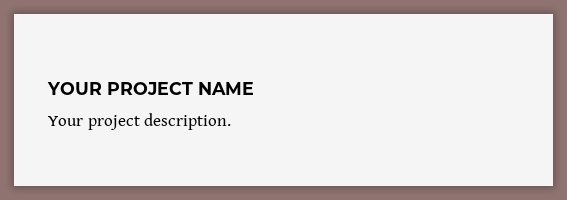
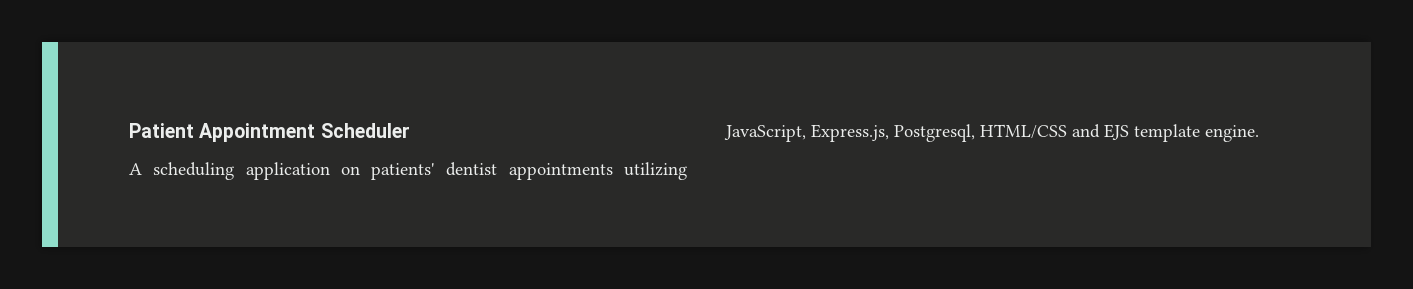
- YOUR PROJECT NAME
- Your project description.
+ Patient Appointment Scheduler
+ A scheduling application on patients' dentist appointments utilizing JavaScript, Express.js, Postgresql, HTML/CSS and EJS template engine.

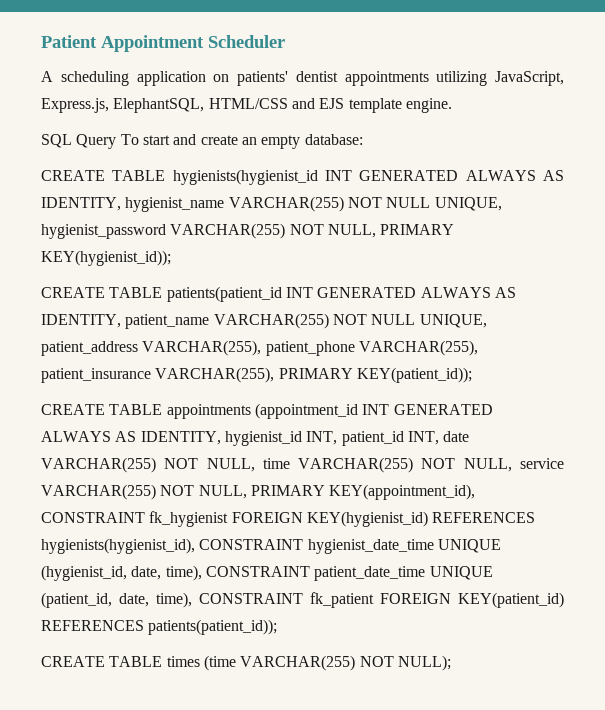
- A scheduling application on patients' dentist appointments utilizing JavaScript, Express.js, Postgresql, HTML/CSS and EJS template engine.
+ A scheduling application on patients' dentist appointments utilizing JavaScript, Express.js, ElephantSQL, HTML/CSS and EJS template engine.
+ SQL Query To start and create an empty database:
+ CREATE TABLE hygienists(hygienist_id INT GENERATED ALWAYS AS IDENTITY, hygienist_name VARCHAR(255) NOT NULL UNIQUE, hygienist_password VARCHAR(255) NOT NULL, PRIMARY KEY(hygienist_id));
+ CREATE TABLE patients(patient_id INT GENERATED ALWAYS AS IDENTITY, patient_name VARCHAR(255) NOT NULL UNIQUE, patient_address VARCHAR(255), patient_phone VARCHAR(255), patient_insurance VARCHAR(255), PRIMARY KEY(patient_id));
+ CREATE TABLE appointments (appointment_id INT GENERATED ALWAYS AS IDENTITY, hygienist_id INT, patient_id INT, date VARCHAR(255) NOT NULL, time VARCHAR(255) NOT NULL, service VARCHAR(255) NOT NULL, PRIMARY KEY(appointment_id), CONSTRAINT fk_hygienist FOREIGN KEY(hygienist_id) REFERENCES hygienists(hygienist_id), CONSTRAINT hygienist_date_time UNIQUE (hygienist_id, date, time), CONSTRAINT patient_date_time UNIQUE (patient_id, date, time), CONSTRAINT fk_patient FOREIGN KEY(patient_id) REFERENCES patients(patient_id));
+ CREATE TABLE times (time VARCHAR(255) NOT NULL);

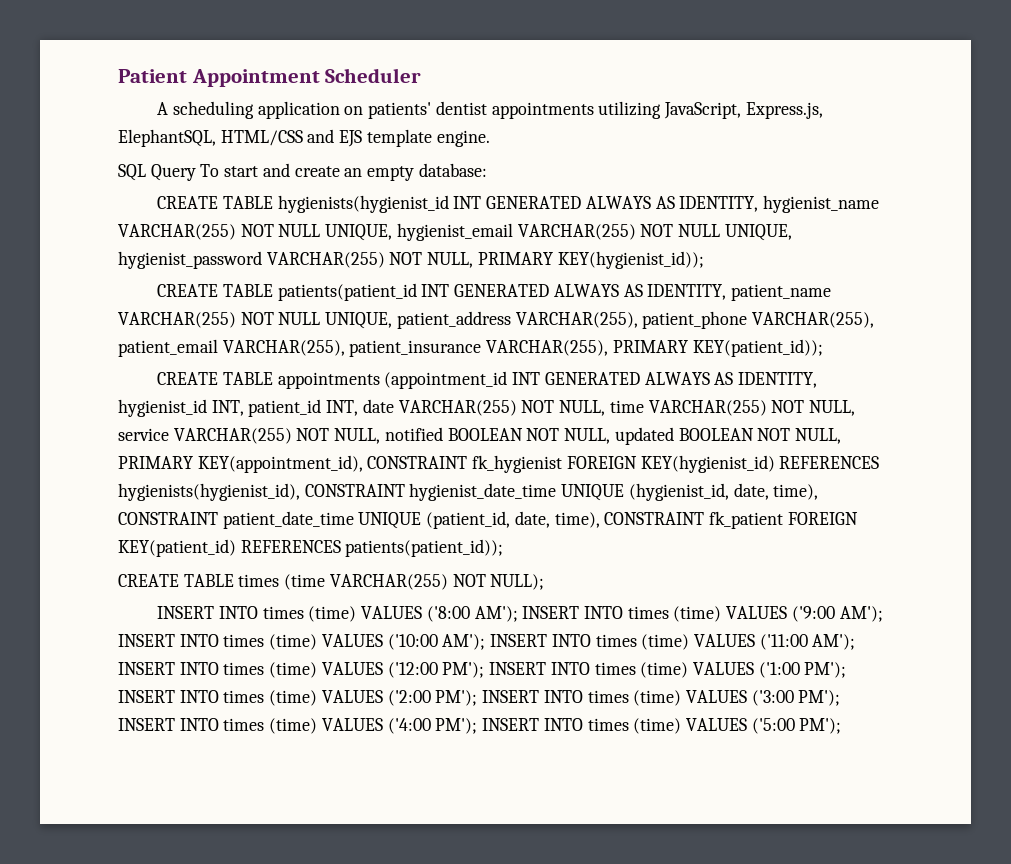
- CREATE TABLE hygienists(hygienist_id INT GENERATED ALWAYS AS IDENTITY, hygienist_name VARCHAR(255) NOT NULL UNIQUE, hygienist_password VARCHAR(255) NOT NULL, PRIMARY KEY(hygienist_id));
+ CREATE TABLE hygienists(hygienist_id INT GENERATED ALWAYS AS IDENTITY, hygienist_name VARCHAR(255) NOT NULL UNIQUE, hygienist_email VARCHAR(255) NOT NULL UNIQUE, hygienist_password VARCHAR(255) NOT NULL, PRIMARY KEY(hygienist_id));
- CREATE TABLE patients(patient_id INT GENERATED ALWAYS AS IDENTITY, patient_name VARCHAR(255) NOT NULL UNIQUE, patient_address VARCHAR(255), patient_phone VARCHAR(255), patient_insurance VARCHAR(255), PRIMARY KEY(patient_id));
+ CREATE TABLE patients(patient_id INT GENERATED ALWAYS AS IDENTITY, patient_name VARCHAR(255) NOT NULL UNIQUE, patient_address VARCHAR(255), patient_phone VARCHAR(255), patient_email VARCHAR(255), patient_insurance VARCHAR(255), PRIMARY KEY(patient_id));
- CREATE TABLE appointments (appointment_id INT GENERATED ALWAYS AS IDENTITY, hygienist_id INT, patient_id INT, date VARCHAR(255) NOT NULL, time VARCHAR(255) NOT NULL, service VARCHAR(255) NOT NULL, PRIMARY KEY(appointment_id), CONSTRAINT fk_hygienist FOREIGN KEY(hygienist_id) REFERENCES hygienists(hygienist_id), CONSTRAINT hygienist_date_time UNIQUE (hygienist_id, date, time), CONSTRAINT patient_date_time UNIQUE (patient_id, date, time), CONSTRAINT fk_patient FOREIGN KEY(patient_id) REFERENCES patients(patient_id));
+ CREATE TABLE appointments (appointment_id INT GENERATED ALWAYS AS IDENTITY, hygienist_id INT, patient_id INT, date VARCHAR(255) NOT NULL, time VARCHAR(255) NOT NULL, service VARCHAR(255) NOT NULL, notified BOOLEAN NOT NULL, updated BOOLEAN NOT NULL, PRIMARY KEY(appointment_id), CONSTRAINT fk_hygienist FOREIGN KEY(hygienist_id) REFERENCES hygienists(hygienist_id), CONSTRAINT hygienist_date_time UNIQUE (hygienist_id, date, time), CONSTRAINT patient_date_time UNIQUE (patient_id, date, time), CONSTRAINT fk_patient FOREIGN KEY(patient_id) REFERENCES patients(patient_id));
+ INSERT INTO times (time) VALUES ('8:00 AM'); INSERT INTO times (time) VALUES ('9:00 AM'); INSERT INTO times (time) VALUES ('10:00 AM'); INSERT INTO times (time) VALUES ('11:00 AM'); INSERT INTO times (time) VALUES ('12:00 PM'); INSERT INTO times (time) VALUES ('1:00 PM'); INSERT INTO times (time) VALUES ('2:00 PM'); INSERT INTO times (time) VALUES ('3:00 PM'); INSERT INTO times (time) VALUES ('4:00 PM'); INSERT INTO times (time) VALUES ('5:00 PM');

